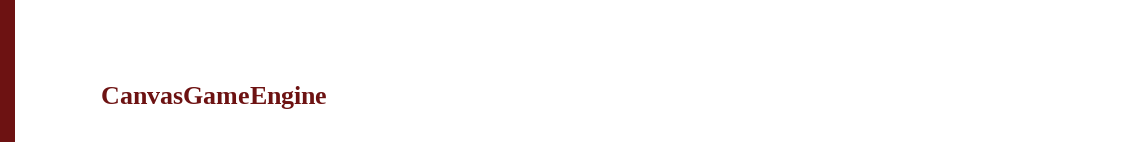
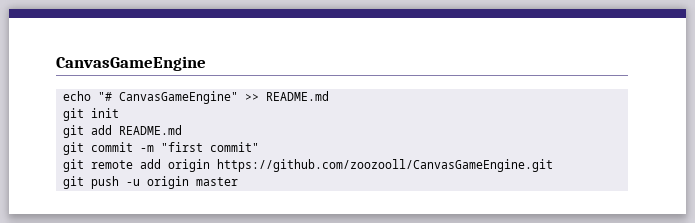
+ echo "# CanvasGameEngine" >> README.md
+ git init
+ git add README.md
+ git commit -m "first commit"
+ git remote add origin https://github.com/zoozooll/CanvasGameEngine.git
+ git push -u origin master

